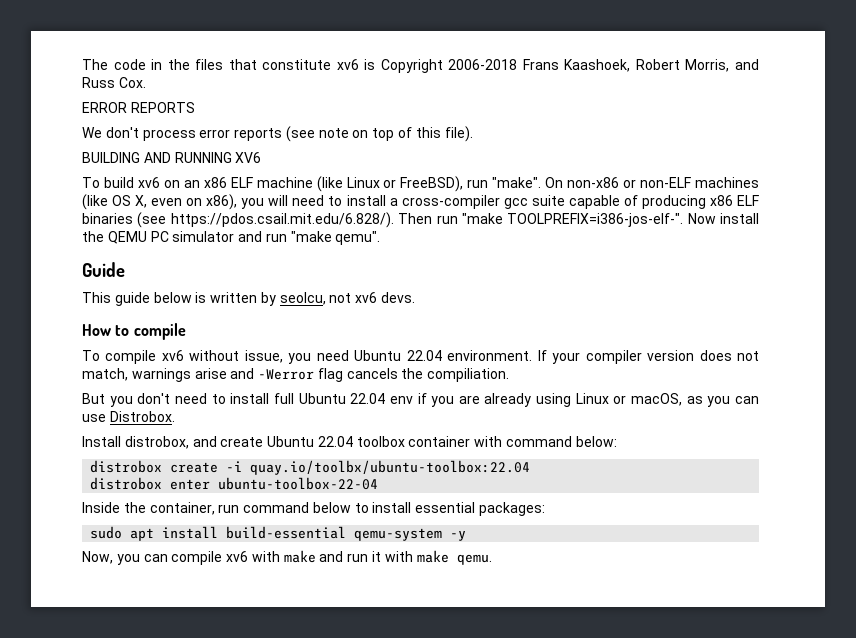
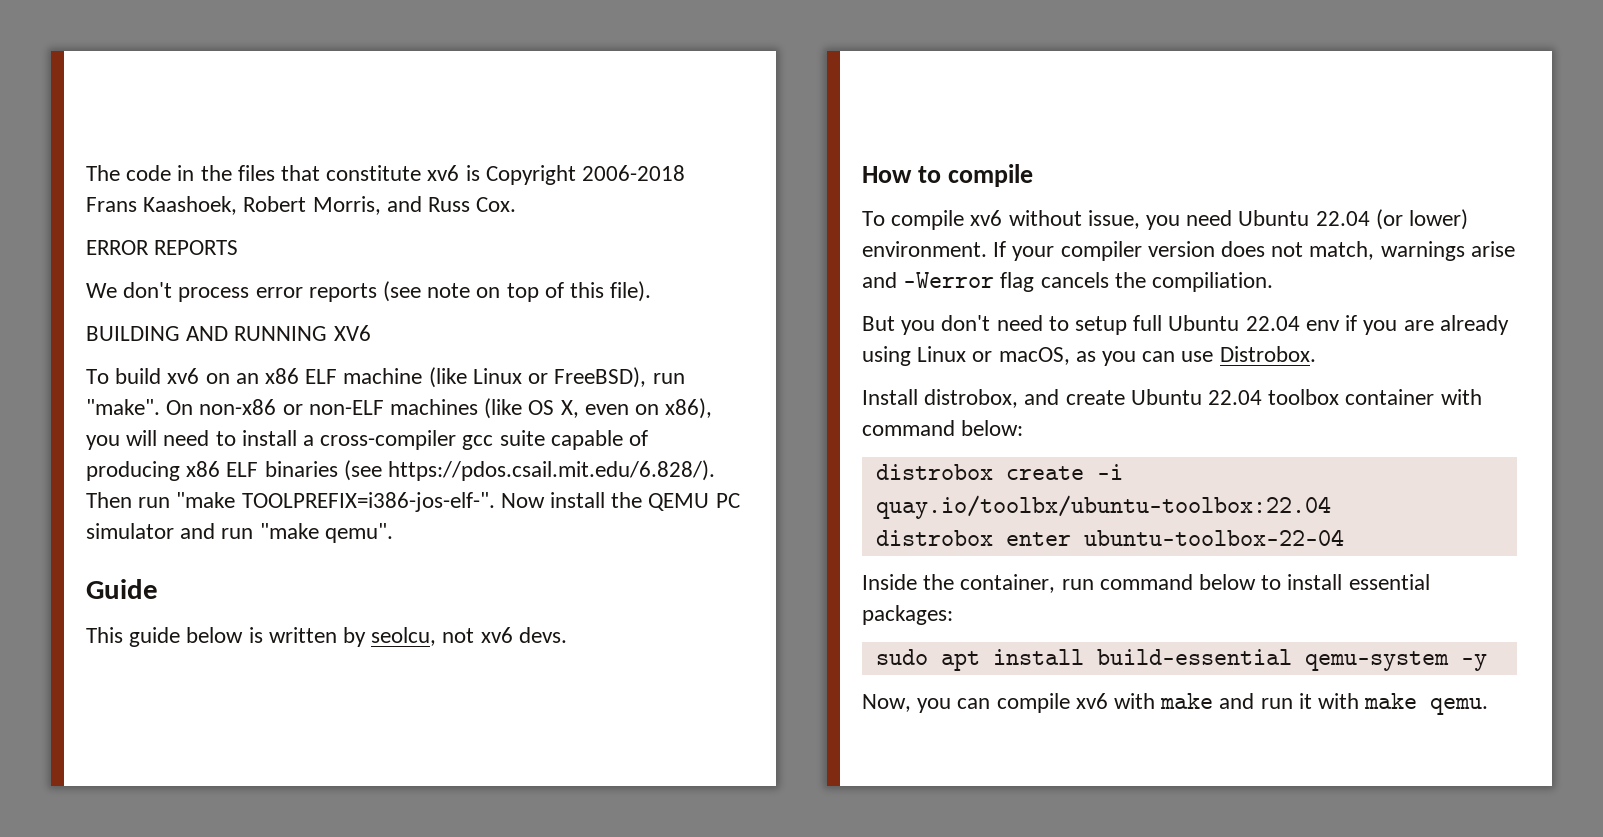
- To compile xv6 without issue, you need Ubuntu 22.04 environment.
+ To compile xv6 without issue, you need Ubuntu 22.04 (or lower) environment.
- But you don't need to install full Ubuntu 22.04 env if you are already using Linux or macOS, as you can use Distrobox.
+ But you don't need to setup full Ubuntu 22.04 env if you are already using Linux or macOS, as you can use Distrobox.

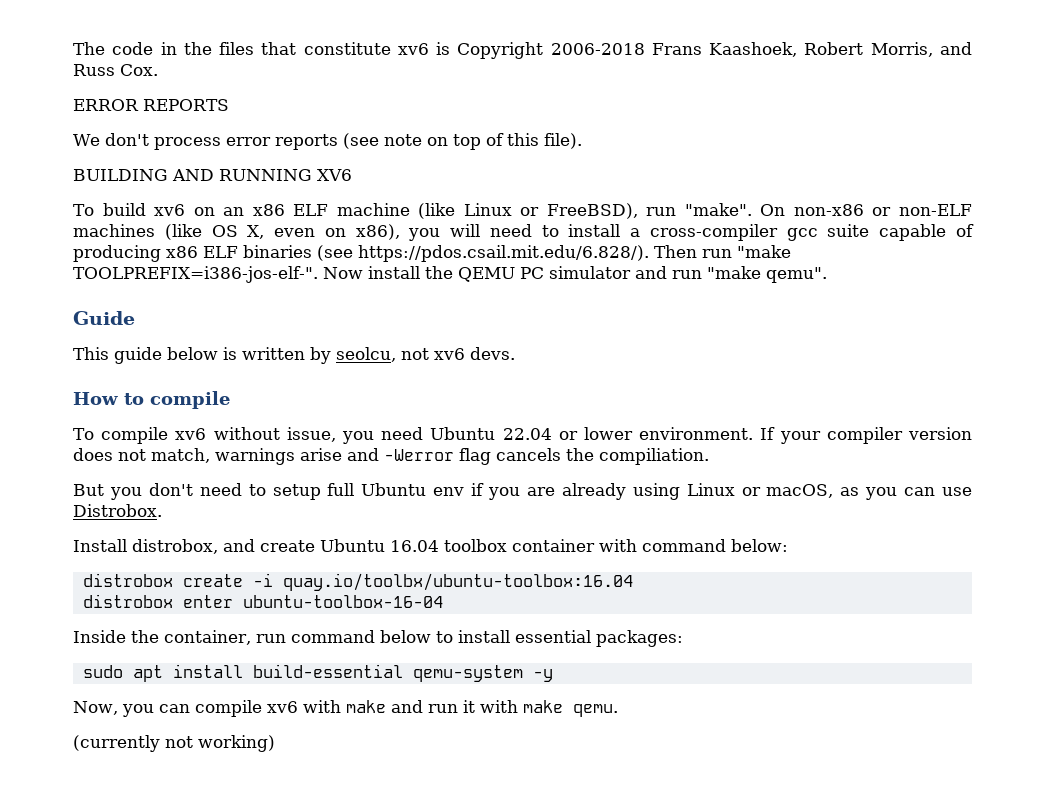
- To compile xv6 without issue, you need Ubuntu 22.04 (or lower) environment.
+ To compile xv6 without issue, you need Ubuntu 22.04 or lower environment.
- But you don't need to setup full Ubuntu 22.04 env if you are already using Linux or macOS, as you can use Distrobox.
+ But you don't need to setup full Ubuntu env if you are already using Linux or macOS, as you can use Distrobox.
- Install distrobox, and create Ubuntu 22.04 toolbox container with command below:
+ Install distrobox, and create Ubuntu 16.04 toolbox container with command below:
- distrobox create -i quay.io/toolbx/ubuntu-toolbox:22.04
+ distrobox create -i quay.io/toolbx/ubuntu-toolbox:16.04
- distrobox enter ubuntu-toolbox-22-04
+ distrobox enter ubuntu-toolbox-16-04
+ (currently not working)

